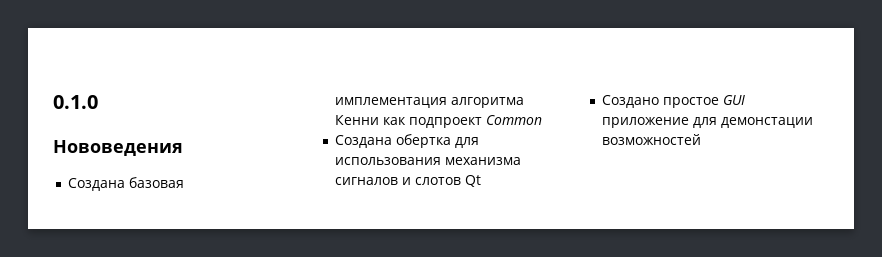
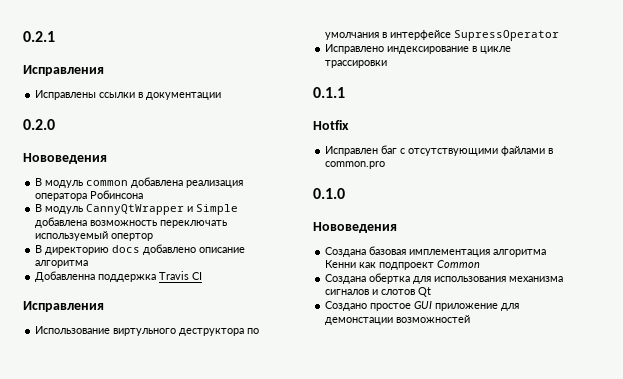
+ 0.2.1
+ Исправления
+ Исправлены ссылки в документации
+ 0.2.0
+ Нововедения
+ В модуль common добавлена реализация оператора Робинсона
+ В модуль CannyQtWrapper и Simple добавлена возможность переключать используемый опертор
+ В директорию docs добавлено описание алгоритма
+ Добавленна поддержка Travis CI
+ Исправления
+ Использование виртульного деструктора по умолчания в интерфейсе SupressOperator
+ Исправлено индексирование в цикле трассировки
+ 0.1.1
+ Hotfix
+ Исправлен баг с отсутствующими файлами в common.pro

